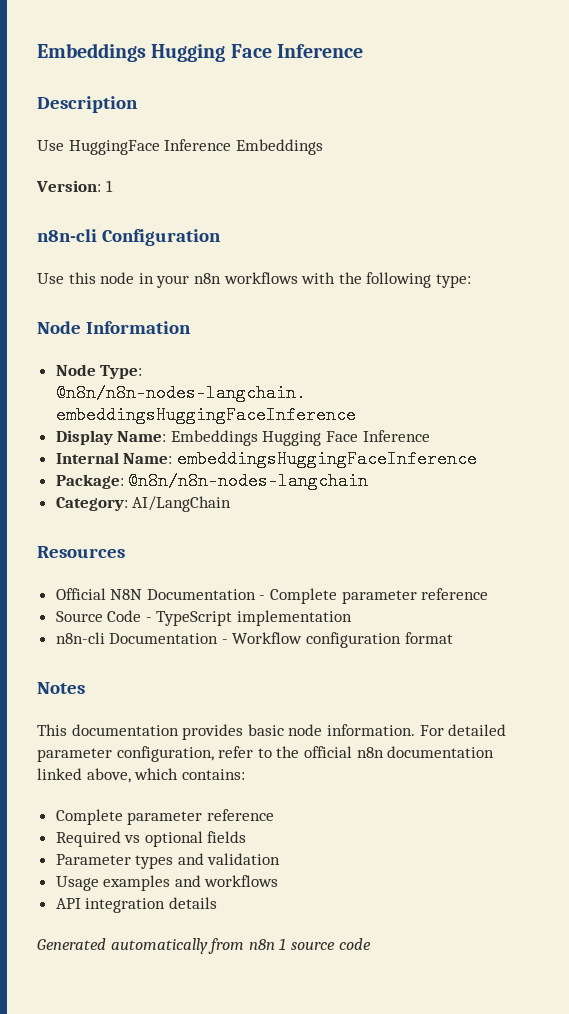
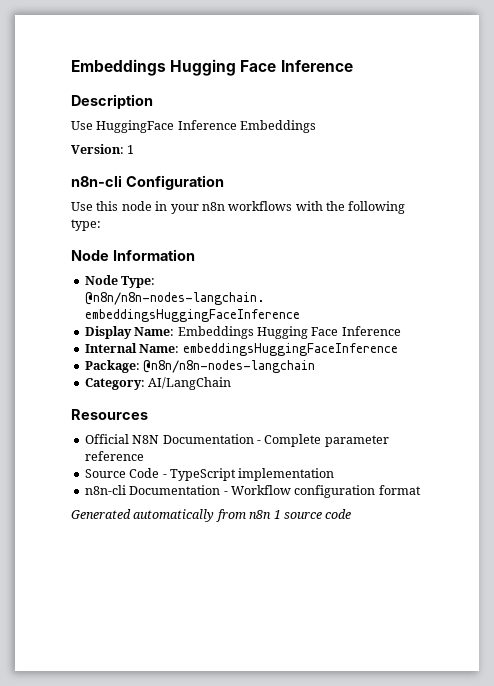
- Notes
- This documentation provides basic node information. For detailed parameter configuration, refer to the official n8n documentation linked above, which contains:
- Complete parameter reference
- Required vs optional fields
- Parameter types and validation
- Usage examples and workflows
- API integration details

